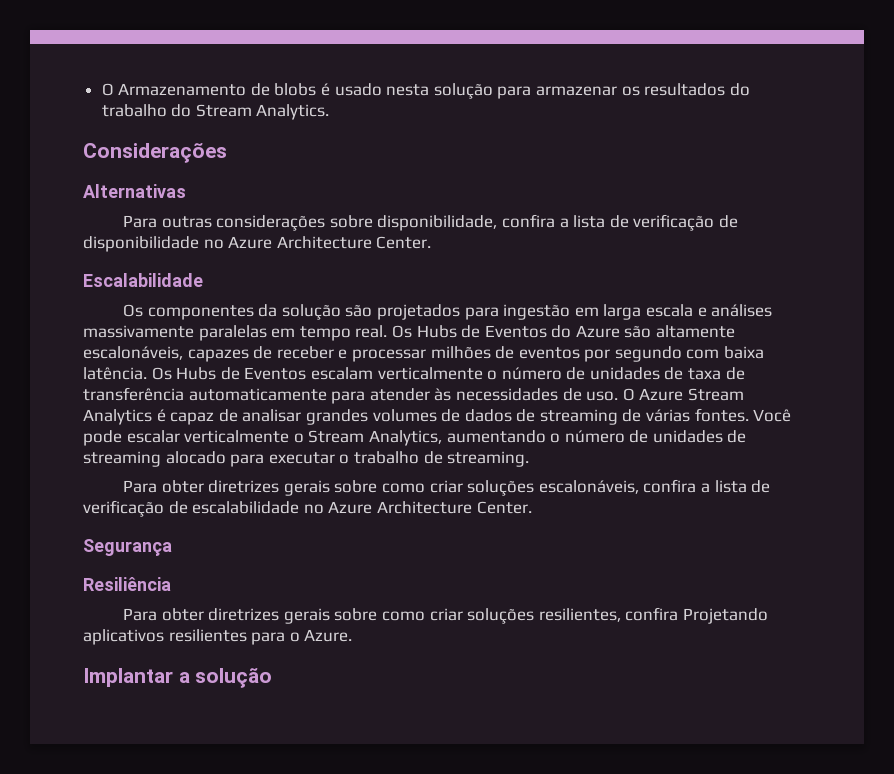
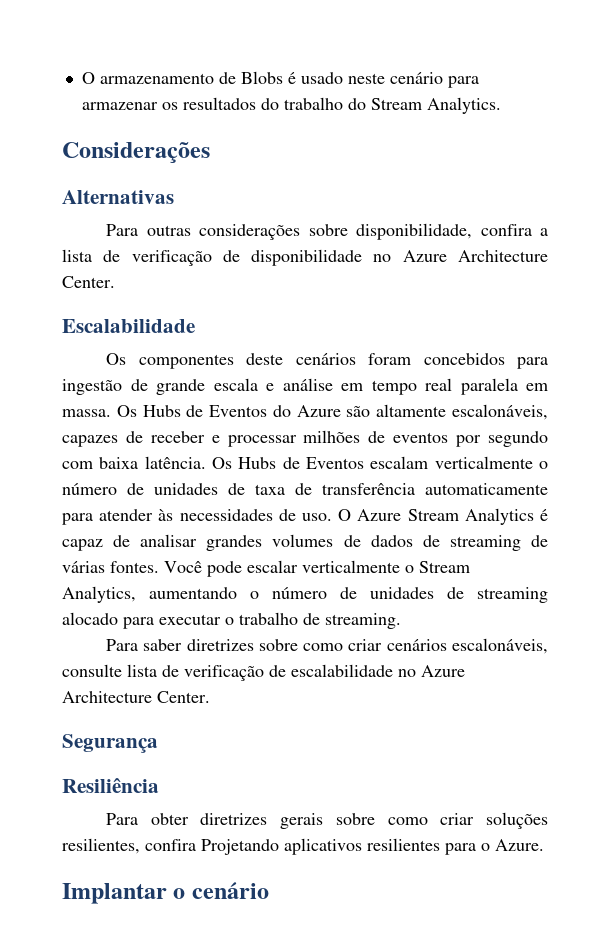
- O Armazenamento de blobs é usado nesta solução para armazenar os resultados do trabalho do Stream Analytics.
+ O armazenamento de Blobs é usado neste cenário para armazenar os resultados do trabalho do Stream Analytics.
- Os componentes da solução são projetados para ingestão em larga escala e análises massivamente paralelas em tempo real.
+ Os componentes deste cenários foram concebidos para ingestão de grande escala e análise em tempo real paralela em massa.
- Para obter diretrizes gerais sobre como criar soluções escalonáveis, confira a lista de verificação de escalabilidade no Azure Architecture Center.
+ Para saber diretrizes sobre como criar cenários escalonáveis, consulte lista de verificação de escalabilidade no Azure Architecture Center.
- Implantar a solução
+ Implantar o cenário

